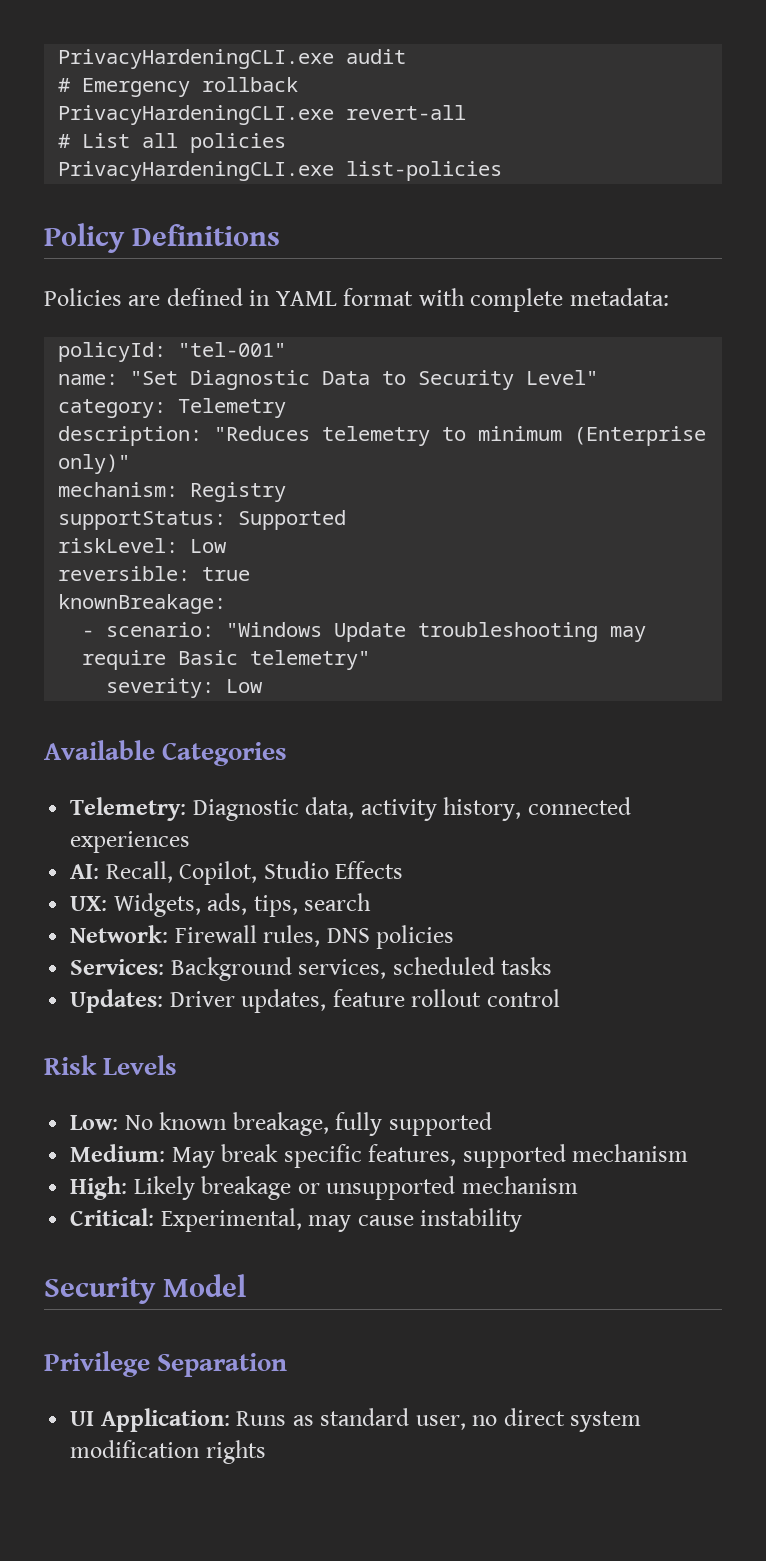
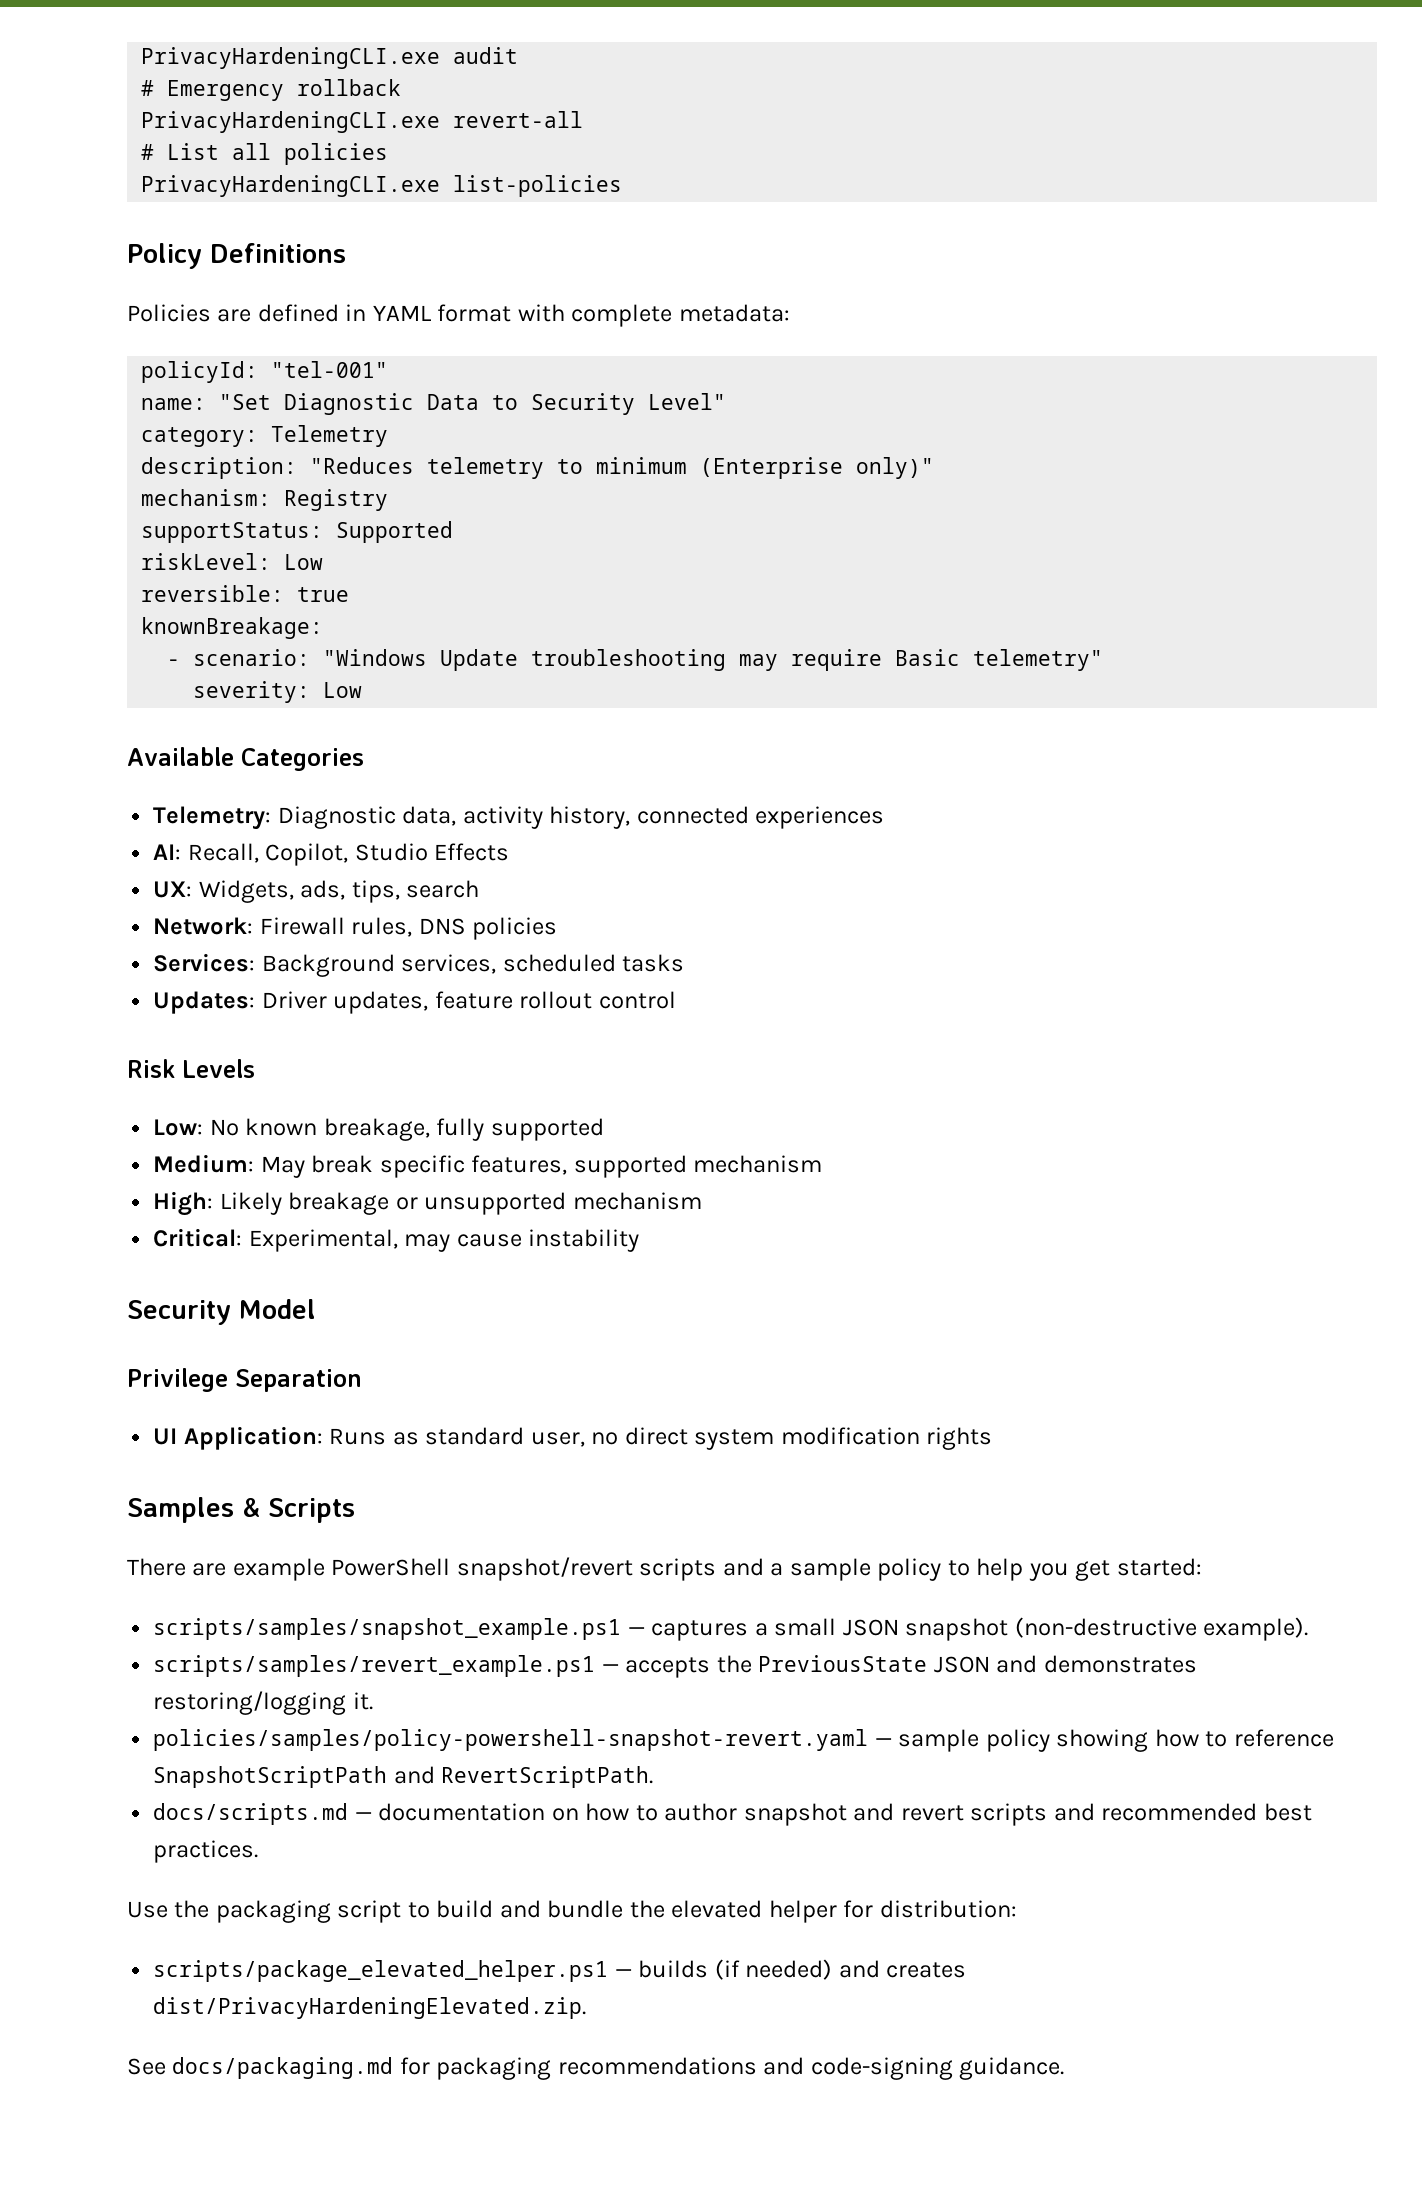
+ Samples & Scripts
+ There are example PowerShell snapshot/revert scripts and a sample policy to help you get started:
+ scripts/samples/snapshot_example.ps1 — captures a small JSON snapshot (non-destructive example).
+ scripts/samples/revert_example.ps1 — accepts the PreviousState JSON and demonstrates restoring/logging it.
+ policies/samples/policy-powershell-snapshot-revert.yaml — sample policy showing how to reference SnapshotScriptPath and RevertScriptPath.
+ docs/scripts.md — documentation on how to author snapshot and revert scripts and recommended best practices.
+ Use the packaging script to build and bundle the elevated helper for distribution:
+ scripts/package_elevated_helper.ps1 — builds (if needed) and creates dist/PrivacyHardeningElevated.zip.
+ See docs/packaging.md for packaging recommendations and code-signing guidance.

